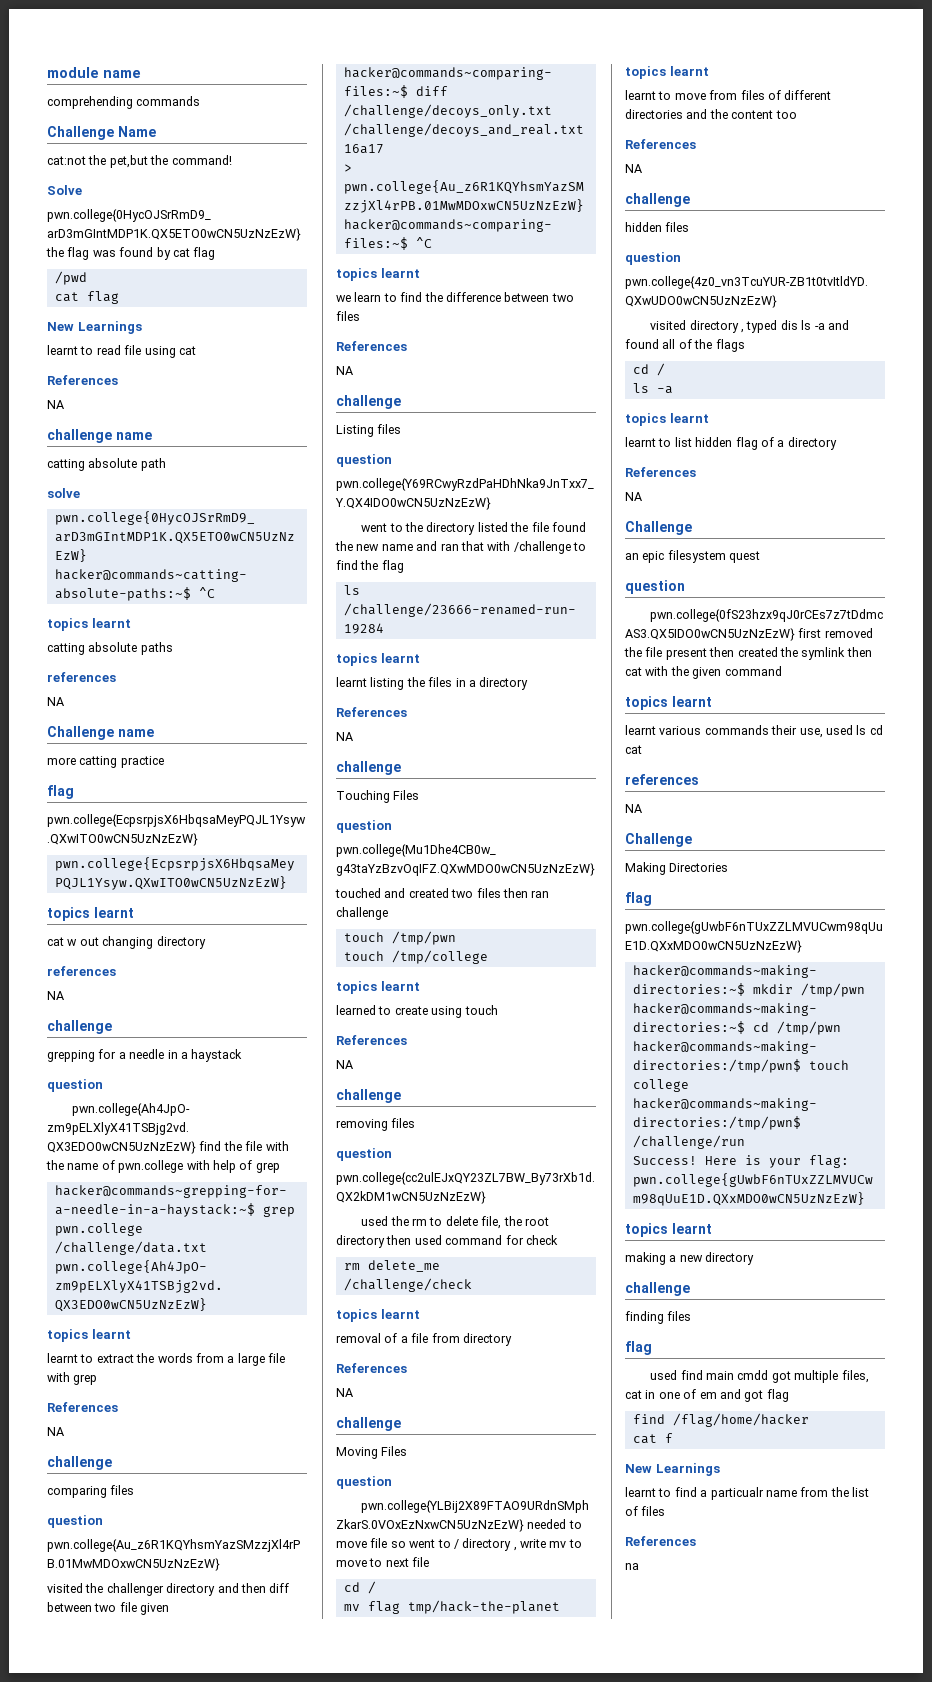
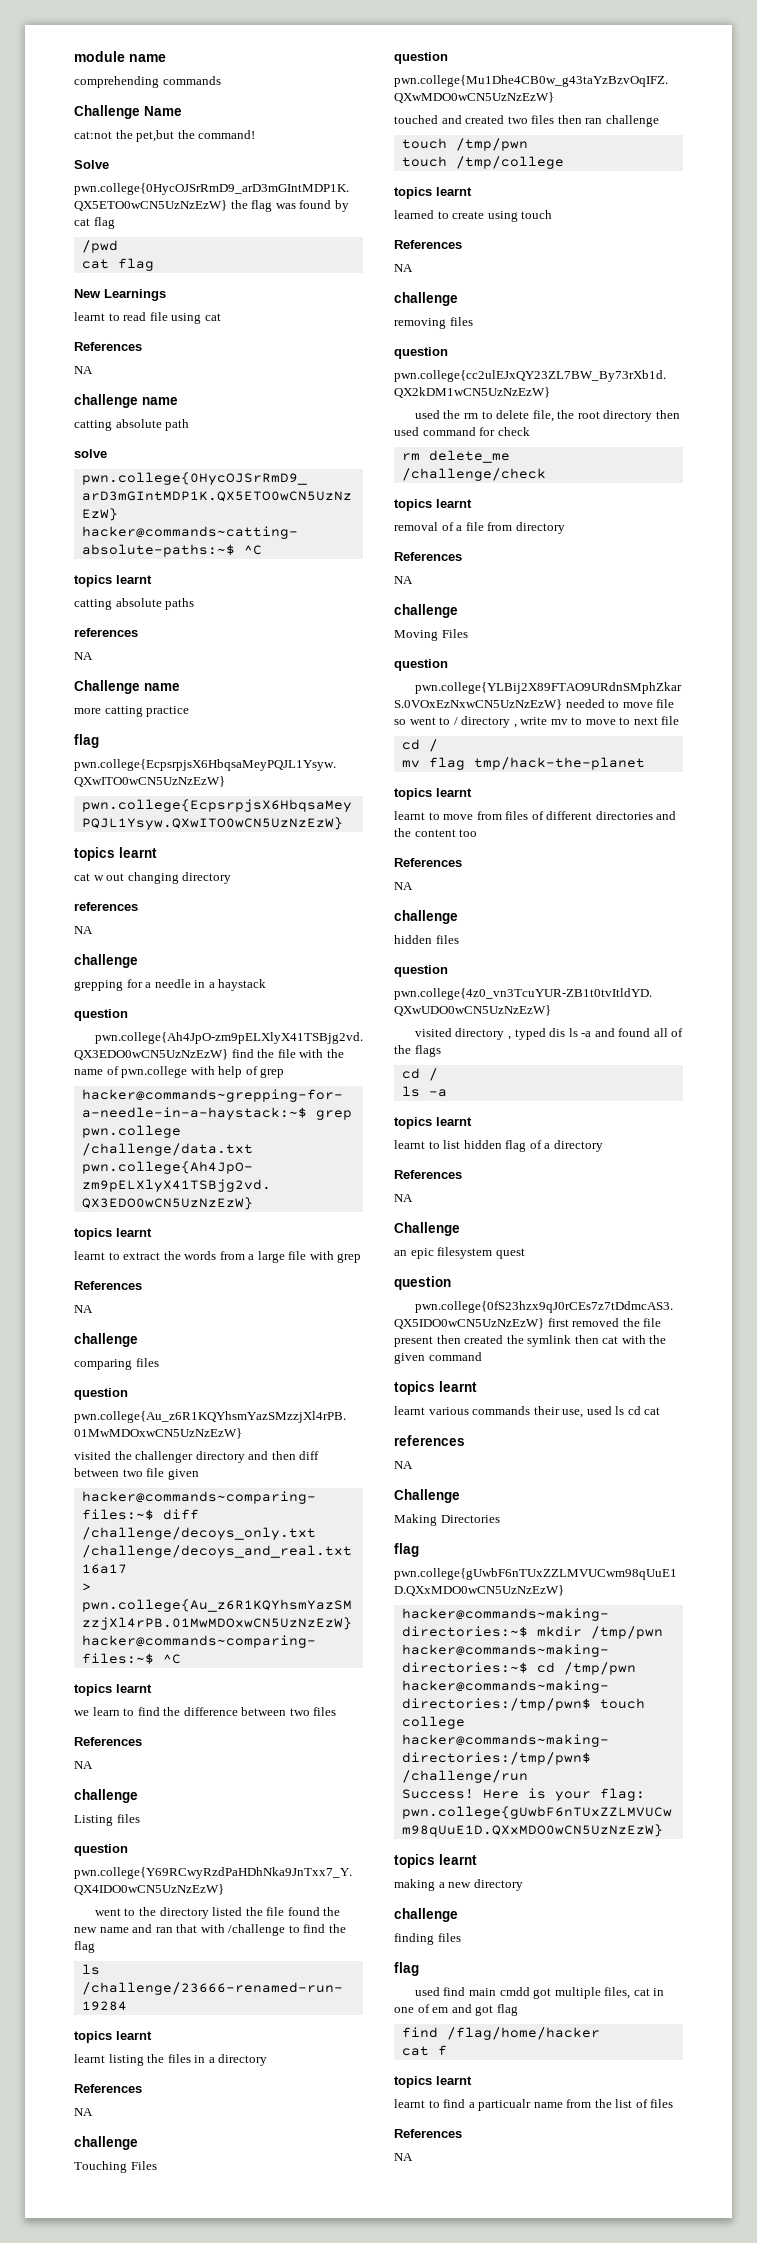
  cat f
- New Learnings
+ topics learnt
  learnt to find a particualr name from the list of files
  References
- na
+ NA

